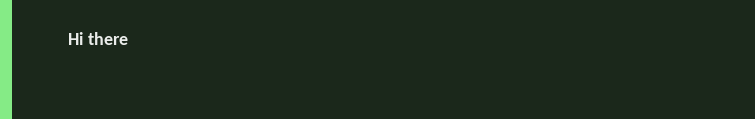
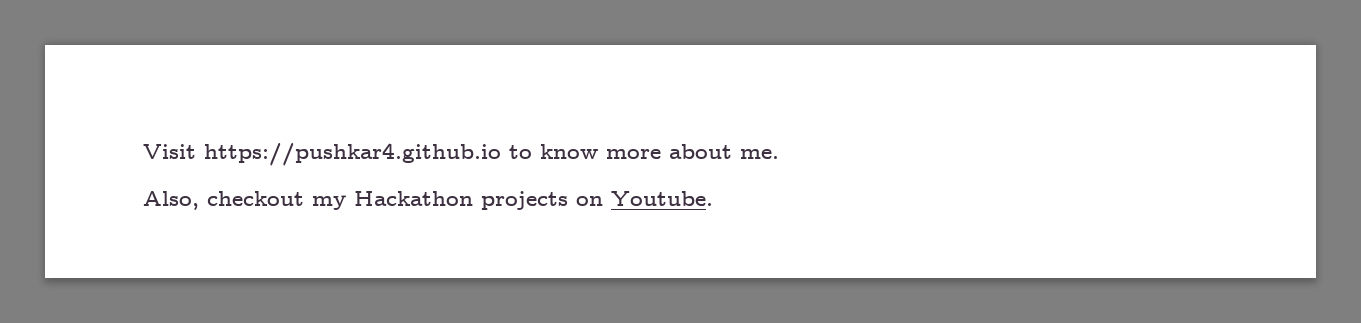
- Hi there
+ Visit https://pushkar4.github.io to know more about me.
+ Also, checkout my Hackathon projects on Youtube.

